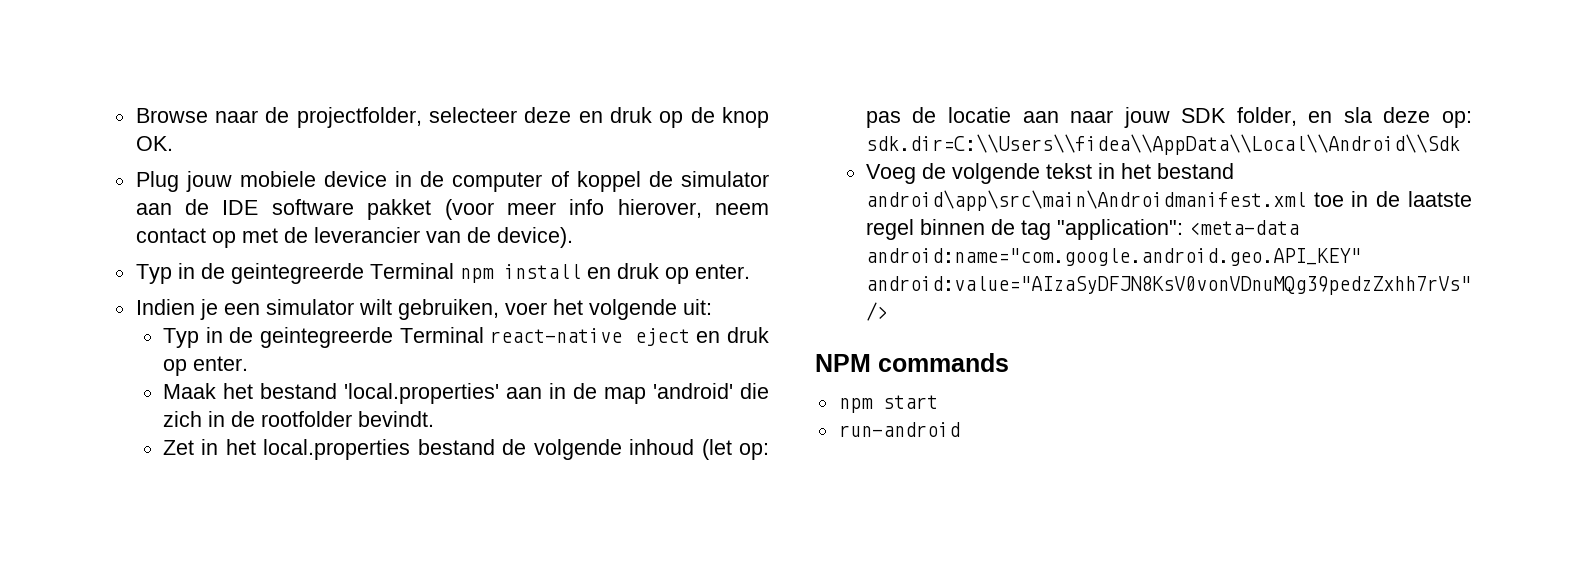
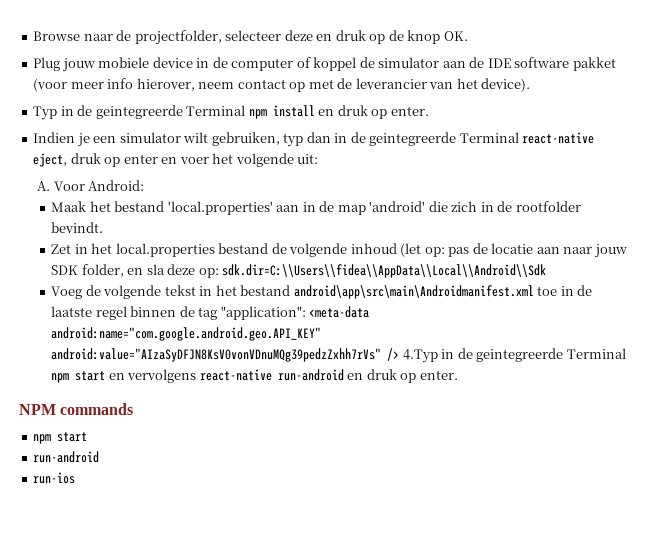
- Plug jouw mobiele device in de computer of koppel de simulator aan de IDE software pakket (voor meer info hierover, neem contact op met de leverancier van de device).
+ Plug jouw mobiele device in de computer of koppel de simulator aan de IDE software pakket (voor meer info hierover, neem contact op met de leverancier van het device).
- Indien je een simulator wilt gebruiken, voer het volgende uit:
- Typ in de geintegreerde Terminal react-native eject en druk op enter.
+ Indien je een simulator wilt gebruiken, typ dan in de geintegreerde Terminal react-native eject, druk op enter en voer het volgende uit:
+ A. Voor Android:
- Voeg de volgende tekst in het bestand android\app\src\main\Androidmanifest.xml toe in de laatste regel binnen de tag "application": <meta-data android:name="com.google.android.geo.API_KEY" android:value="AIzaSyDFJN8KsV0vonVDnuMQg39pedzZxhh7rVs" />
+ Voeg de volgende tekst in het bestand android\app\src\main\Androidmanifest.xml toe in de laatste regel binnen de tag "application": <meta-data android:name="com.google.android.geo.API_KEY" android:value="AIzaSyDFJN8KsV0vonVDnuMQg39pedzZxhh7rVs" /> 4.Typ in de geintegreerde Terminal npm start en vervolgens react-native run-android en druk op enter.
+ run-ios

